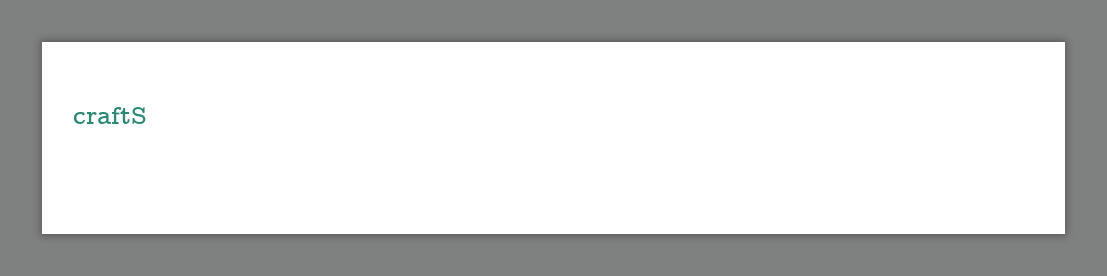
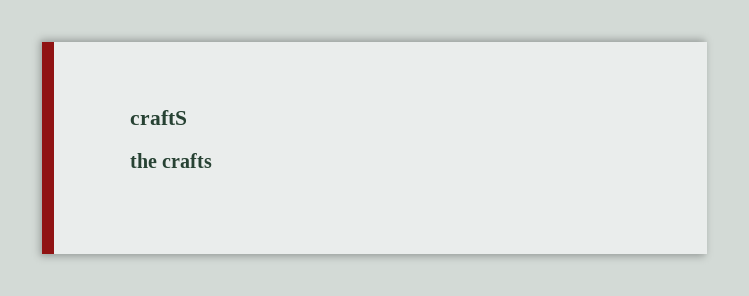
+ the crafts

